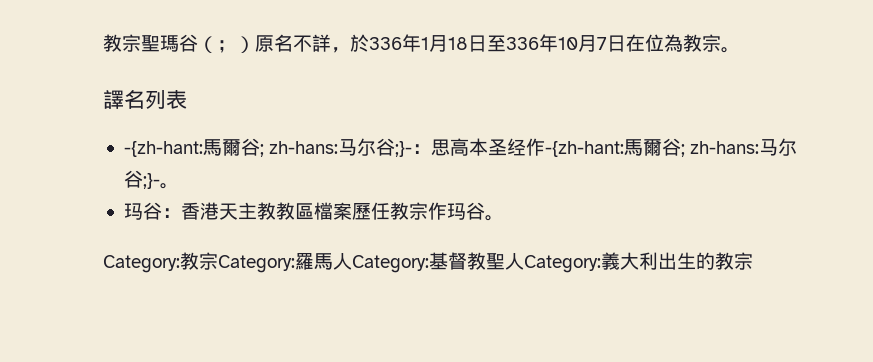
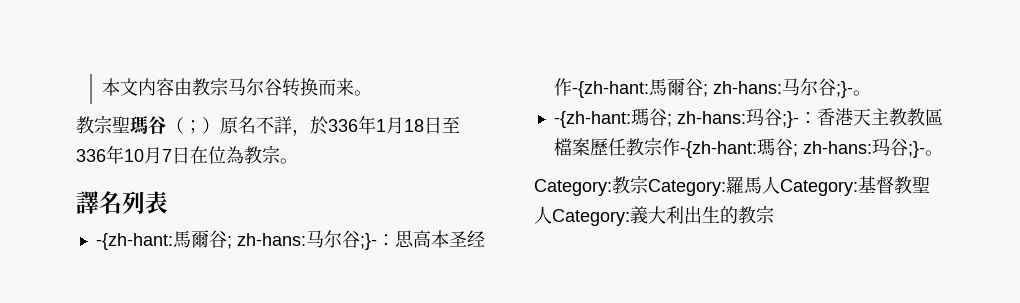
+ 本文内容由教宗马尔谷转换而来。
- 玛谷：香港天主教教區檔案歷任教宗作玛谷。
+ -{zh-hant:瑪谷; zh-hans:玛谷;}-：香港天主教教區檔案歷任教宗作-{zh-hant:瑪谷; zh-hans:玛谷;}-。

